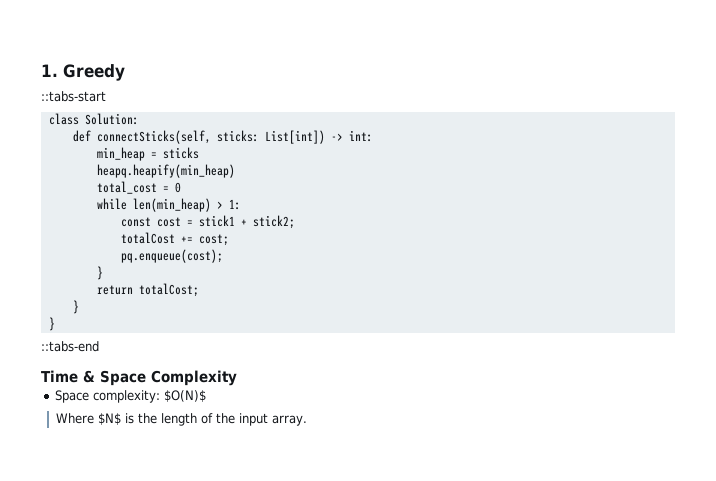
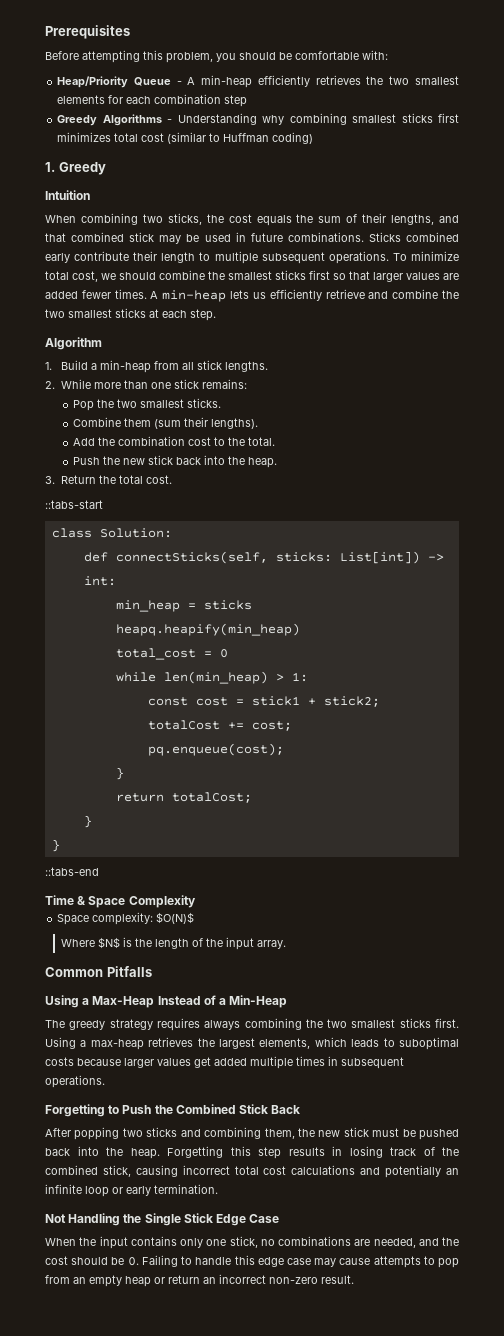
+ Prerequisites
+ Before attempting this problem, you should be comfortable with:
+ Heap/Priority Queue - A min-heap efficiently retrieves the two smallest elements for each combination step
+ Greedy Algorithms - Understanding why combining smallest sticks first minimizes total cost (similar to Huffman coding)
  1. Greedy
+ Intuition
+ When combining two sticks, the cost equals the sum of their lengths, and that combined stick may be used in future combinations. Sticks combined early contribute their length to multiple subsequent operations. To minimize total cost, we should combine the smallest sticks first so that larger values are added fewer times. A min-heap lets us efficiently retrieve and combine the two smallest sticks at each step.
+ Algorithm
+ 1. Build a min-heap from all stick lengths.
+ 2. While more than one stick remains:
+ Pop the two smallest sticks.
+ Combine them (sum their lengths).
+ Add the combination cost to the total.
+ Push the new stick back into the heap.
+ 3. Return the total cost.
+ Common Pitfalls
+ Using a Max-Heap Instead of a Min-Heap
+ The greedy strategy requires always combining the two smallest sticks first. Using a max-heap retrieves the largest elements, which leads to suboptimal costs because larger values get added multiple times in subsequent operations.
+ Forgetting to Push the Combined Stick Back
+ After popping two sticks and combining them, the new stick must be pushed back into the heap. Forgetting this step results in losing track of the combined stick, causing incorrect total cost calculations and potentially an infinite loop or early termination.
+ Not Handling the Single Stick Edge Case
+ When the input contains only one stick, no combinations are needed, and the cost should be 0. Failing to handle this edge case may cause attempts to pop from an empty heap or return an incorrect non-zero result.

